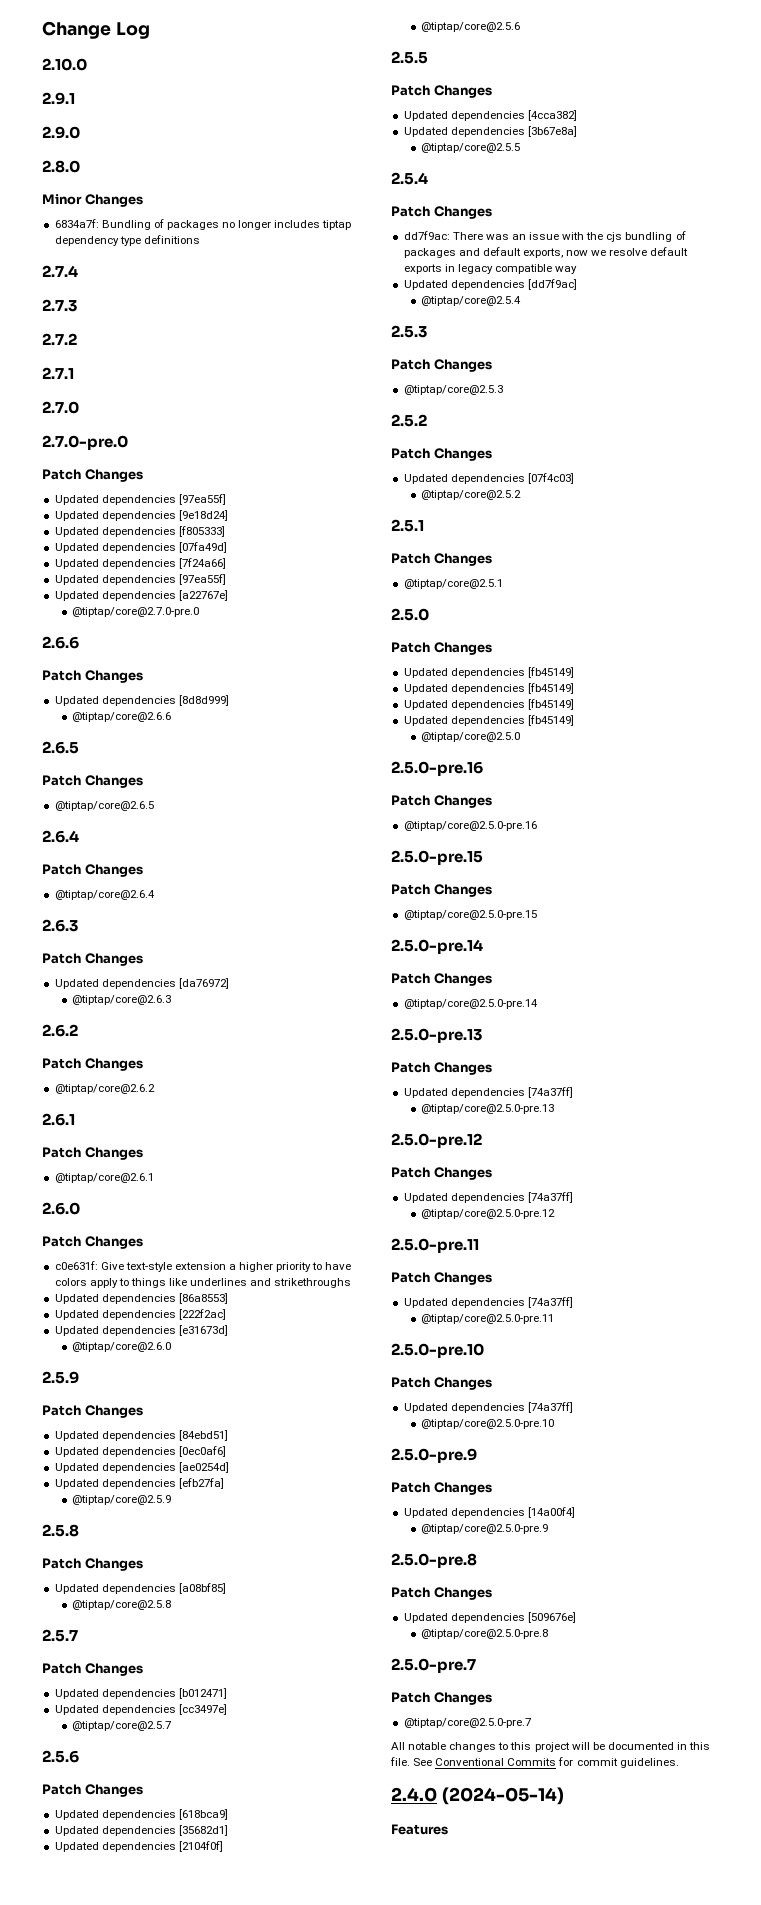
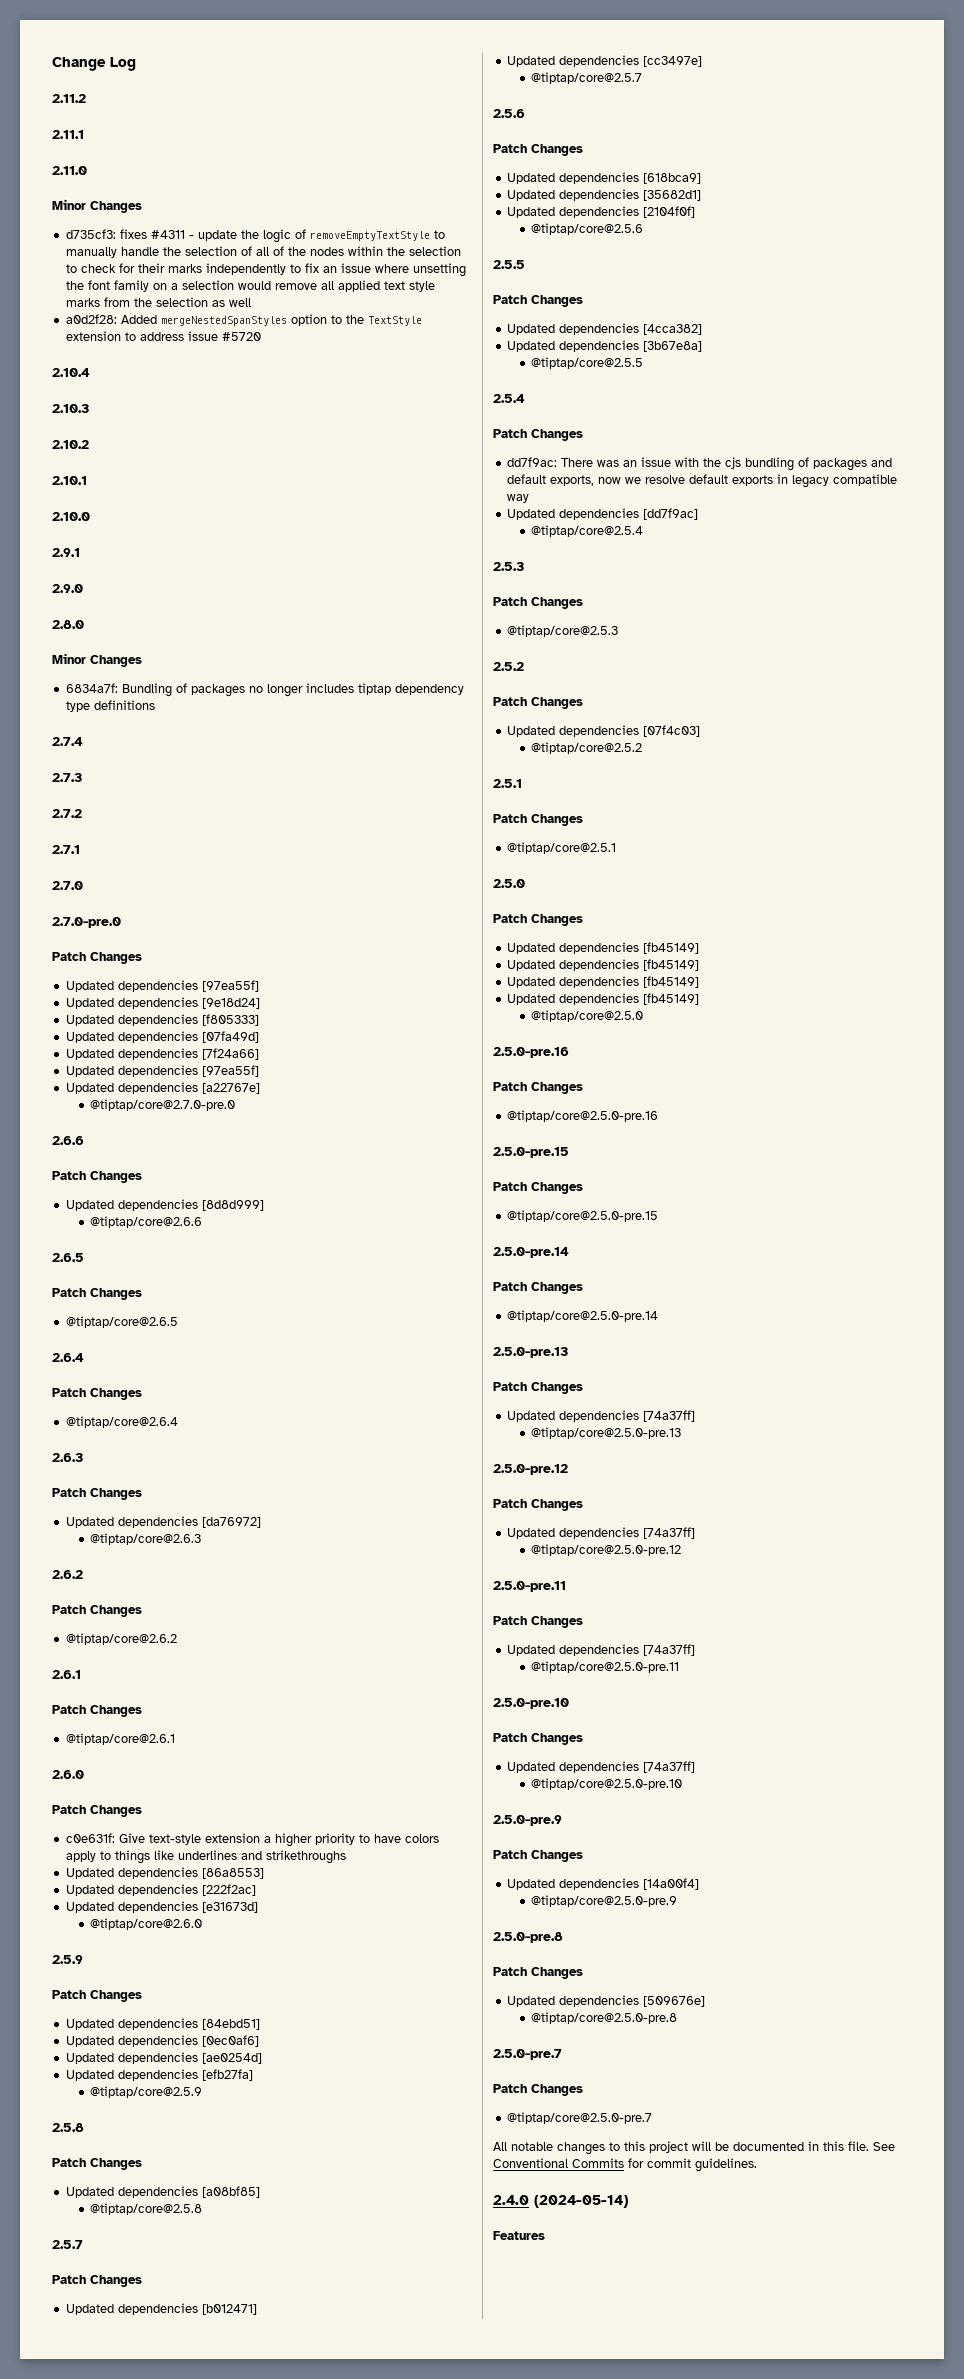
+ 2.11.2
+ 2.11.1
+ 2.11.0
+ Minor Changes
+ d735cf3: fixes #4311 - update the logic of removeEmptyTextStyle to manually handle the selection of all of the nodes within the selection to check for their marks independently to fix an issue where unsetting the font family on a selection would remove all applied text style marks from the selection as well
+ a0d2f28: Added mergeNestedSpanStyles option to the TextStyle extension to address issue #5720
+ 2.10.4
+ 2.10.3
+ 2.10.2
+ 2.10.1

